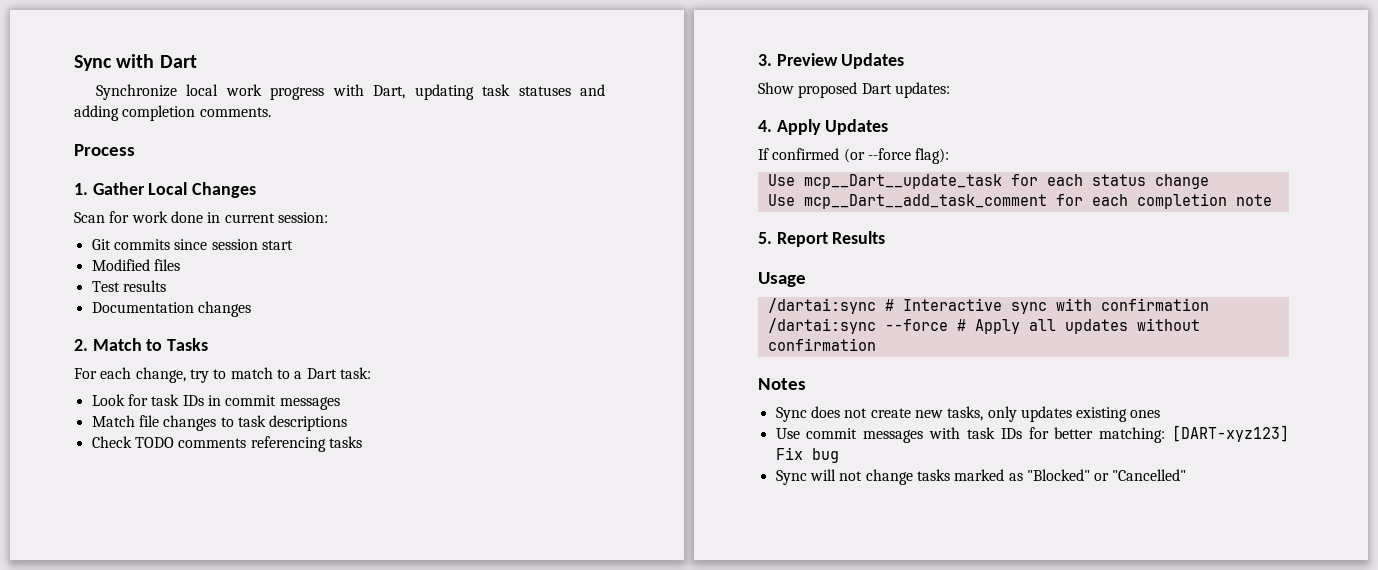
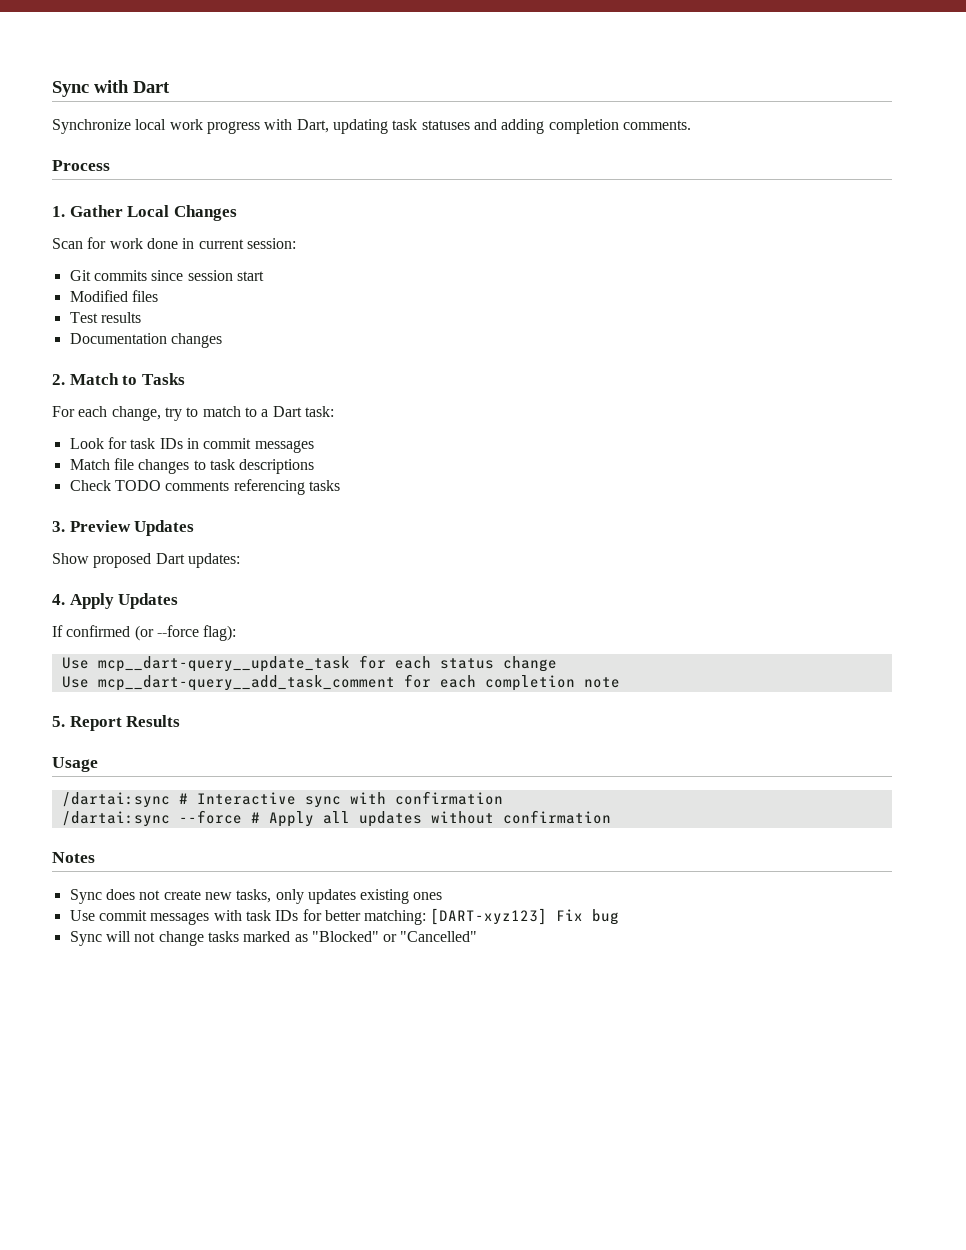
- Use mcp__Dart__update_task for each status change
+ Use mcp__dart-query__update_task for each status change
- Use mcp__Dart__add_task_comment for each completion note
+ Use mcp__dart-query__add_task_comment for each completion note

